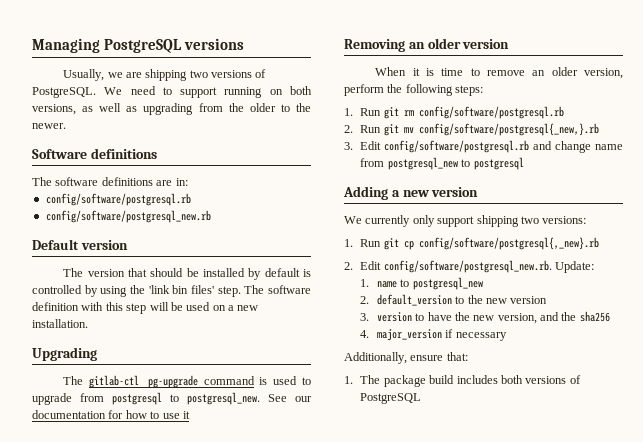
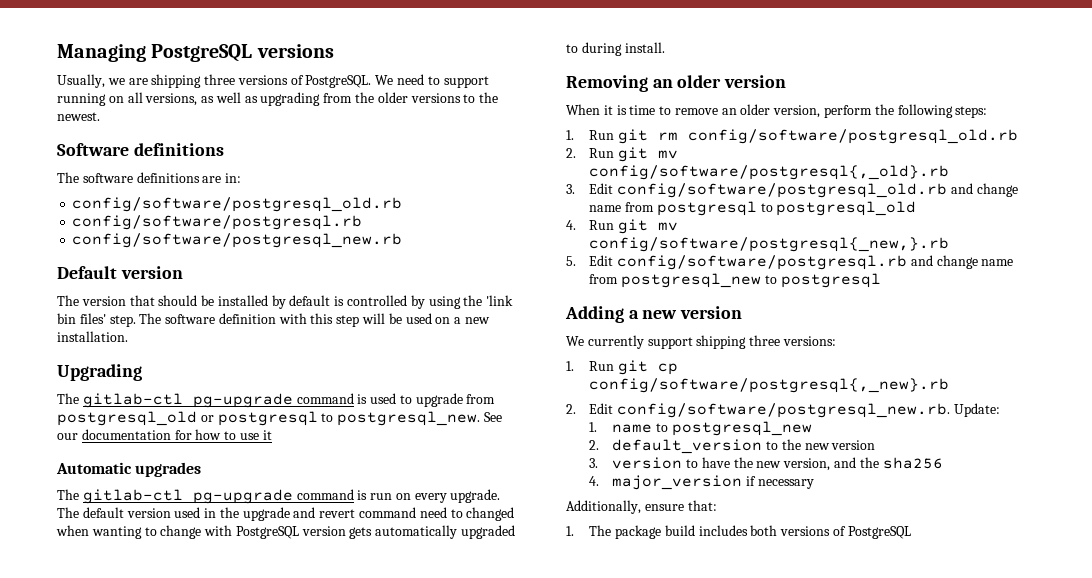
- Usually, we are shipping two versions of PostgreSQL.
+ Usually, we are shipping three versions of PostgreSQL.
- We need to support running on both versions, as well as upgrading from the older to the newer.
+ We need to support running on all versions, as well as upgrading from the older versions to the newest.
  The software definitions are in:
+ config/software/postgresql_old.rb
- The gitlab-ctl pg-upgrade command is used to upgrade from postgresql to postgresql_new.
+ The gitlab-ctl pg-upgrade command is used to upgrade from postgresql_old or postgresql to postgresql_new.
+ Automatic upgrades
+ The gitlab-ctl pg-upgrade command is run on every upgrade. The default version used in the upgrade and revert command need to changed when wanting to change with PostgreSQL version gets automatically upgraded to during install.
- 1. Run git rm config/software/postgresql.rb
- 2. Run git mv config/software/postgresql{_new,}.rb
+ 1. Run git rm config/software/postgresql_old.rb
+ 2. Run git mv config/software/postgresql{,_old}.rb
+ 3. Edit config/software/postgresql_old.rb and change name from postgresql to postgresql_old
+ 4. Run git mv config/software/postgresql{_new,}.rb
- 3. Edit config/software/postgresql.rb and change name from postgresql_new to postgresql
+ 5. Edit config/software/postgresql.rb and change name from postgresql_new to postgresql
- We currently only support shipping two versions:
+ We currently support shipping three versions:

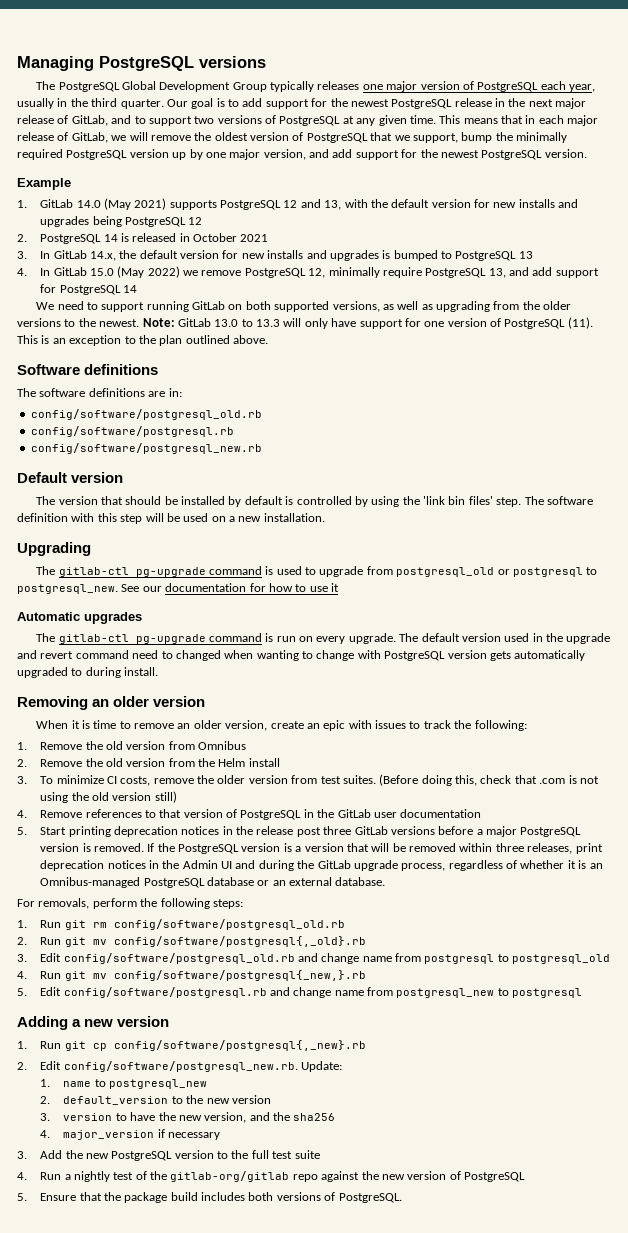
- Usually, we are shipping three versions of PostgreSQL. We need to support running on all versions, as well as upgrading from the older versions to the newest.
+ The PostgreSQL Global Development Group typically releases one major version of PostgreSQL each year, usually in the third quarter. Our goal is to add support for the newest PostgreSQL release in the next major release of GitLab, and to support two versions of PostgreSQL at any given time. This means that in each major release of GitLab, we will remove the oldest version of PostgreSQL that we support, bump the minimally required PostgreSQL version up by one major version, and add support for the newest PostgreSQL version.
+ Example
+ 1. GitLab 14.0 (May 2021) supports PostgreSQL 12 and 13, with the default version for new installs and upgrades being PostgreSQL 12
+ 2. PostgreSQL 14 is released in October 2021
+ 3. In GitLab 14.x, the default version for new installs and upgrades is bumped to PostgreSQL 13
+ 4. In GitLab 15.0 (May 2022) we remove PostgreSQL 12, minimally require PostgreSQL 13, and add support for PostgreSQL 14
+ We need to support running GitLab on both supported versions, as well as upgrading from the older versions to the newest. Note: GitLab 13.0 to 13.3 will only have support for one version of PostgreSQL (11). This is an exception to the plan outlined above.
- When it is time to remove an older version, perform the following steps:
+ When it is time to remove an older version, create an epic with issues to track the following:
+ 1. Remove the old version from Omnibus
+ 2. Remove the old version from the Helm install
+ 3. To minimize CI costs, remove the older version from test suites. (Before doing this, check that .com is not using the old version still)
+ 4. Remove references to that version of PostgreSQL in the GitLab user documentation
+ 5. Start printing deprecation notices in the release post three GitLab versions before a major PostgreSQL version is removed. If the PostgreSQL version is a version that will be removed within three releases, print deprecation notices in the Admin UI and during the GitLab upgrade process, regardless of whether it is an Omnibus-managed PostgreSQL database or an external database.
+ For removals, perform the following steps:
- We currently support shipping three versions:
- Additionally, ensure that:
- 1. The package build includes both versions of PostgreSQL
+ 3. Add the new PostgreSQL version to the full test suite
+ 4. Run a nightly test of the gitlab-org/gitlab repo against the new version of PostgreSQL
+ 5. Ensure that the package build includes both versions of PostgreSQL.

